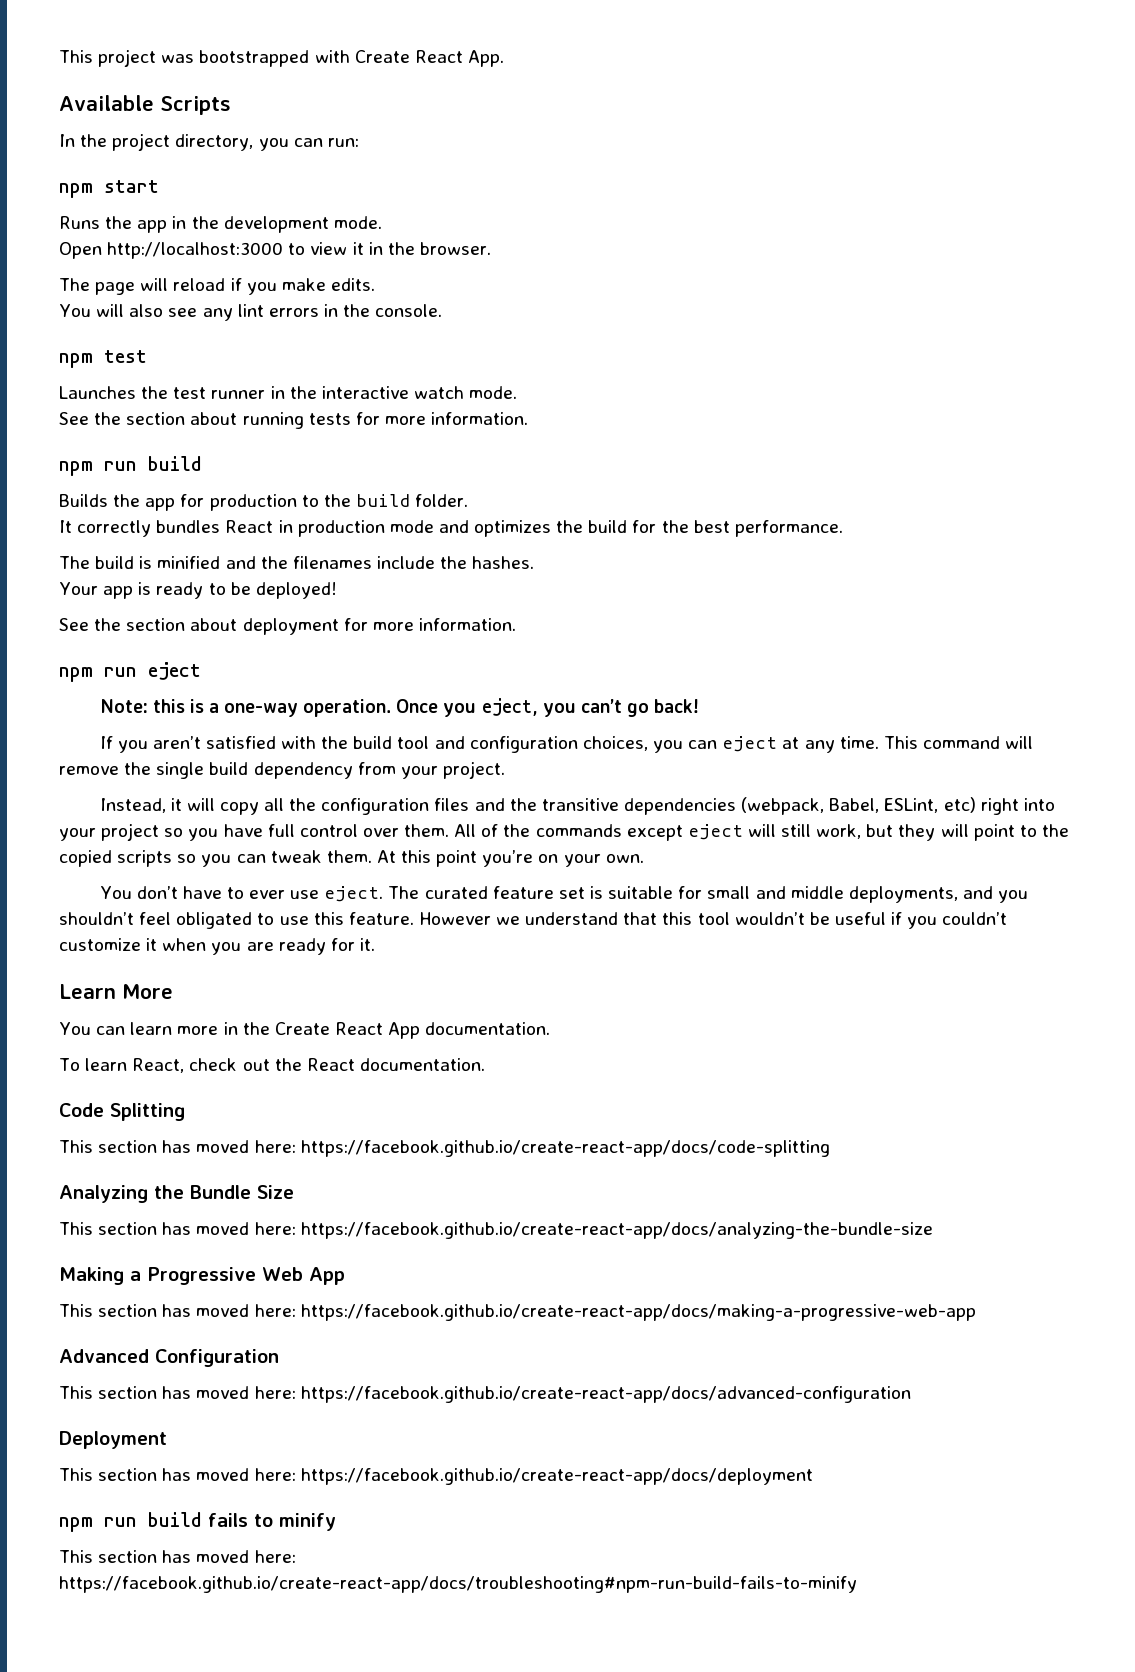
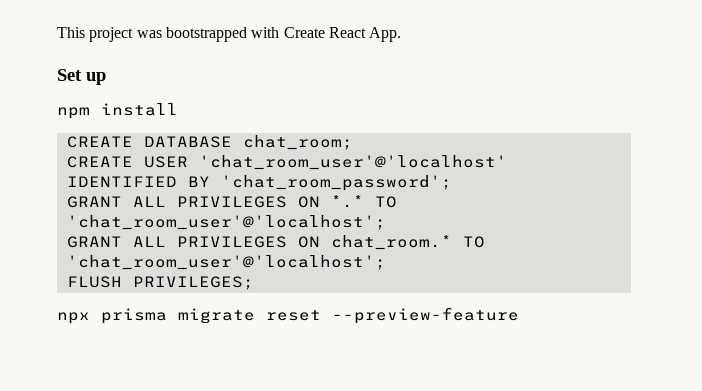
- Available Scripts
- In the project directory, you can run:
- npm start
- Runs the app in the development mode.
- Open http://localhost:3000 to view it in the browser.
- The page will reload if you make edits.
- You will also see any lint errors in the console.
- npm test
- Launches the test runner in the interactive watch mode.
- See the section about running tests for more information.
- npm run build
- Builds the app for production to the build folder.
- It correctly bundles React in production mode and optimizes the build for the best performance.
- The build is minified and the filenames include the hashes.
- Your app is ready to be deployed!
- See the section about deployment for more information.
- npm run eject
- Note: this is a one-way operation. Once you eject, you can’t go back!
- If you aren’t satisfied with the build tool and configuration choices, you can eject at any time. This command will remove the single build dependency from your project.
- Instead, it will copy all the configuration files and the transitive dependencies (webpack, Babel, ESLint, etc) right into your project so you have full control over them. All of the commands except eject will still work, but they will point to the copied scripts so you can tweak them. At this point you’re on your own.
- You don’t have to ever use eject. The curated feature set is suitable for small and middle deployments, and you shouldn’t feel obligated to use this feature. However we understand that this tool wouldn’t be useful if you couldn’t customize it when you are ready for it.
- Learn More
- You can learn more in the Create React App documentation.
- To learn React, check out the React documentation.
- Code Splitting
- This section has moved here: https://facebook.github.io/create-react-app/docs/code-splitting
- Analyzing the Bundle Size
- This section has moved here: https://facebook.github.io/create-react-app/docs/analyzing-the-bundle-size
- Making a Progressive Web App
- This section has moved here: https://facebook.github.io/create-react-app/docs/making-a-progressive-web-app
- Advanced Configuration
- This section has moved here: https://facebook.github.io/create-react-app/docs/advanced-configuration
- Deployment
- This section has moved here: https://facebook.github.io/create-react-app/docs/deployment
- npm run build fails to minify
- This section has moved here: https://facebook.github.io/create-react-app/docs/troubleshooting#npm-run-build-fails-to-minify
+ Set up
+ npm install
+ CREATE DATABASE chat_room;
+ CREATE USER 'chat_room_user'@'localhost' IDENTIFIED BY 'chat_room_password';
+ GRANT ALL PRIVILEGES ON *.* TO 'chat_room_user'@'localhost';
+ GRANT ALL PRIVILEGES ON chat_room.* TO 'chat_room_user'@'localhost';
+ FLUSH PRIVILEGES;
+ npx prisma migrate reset --preview-feature

